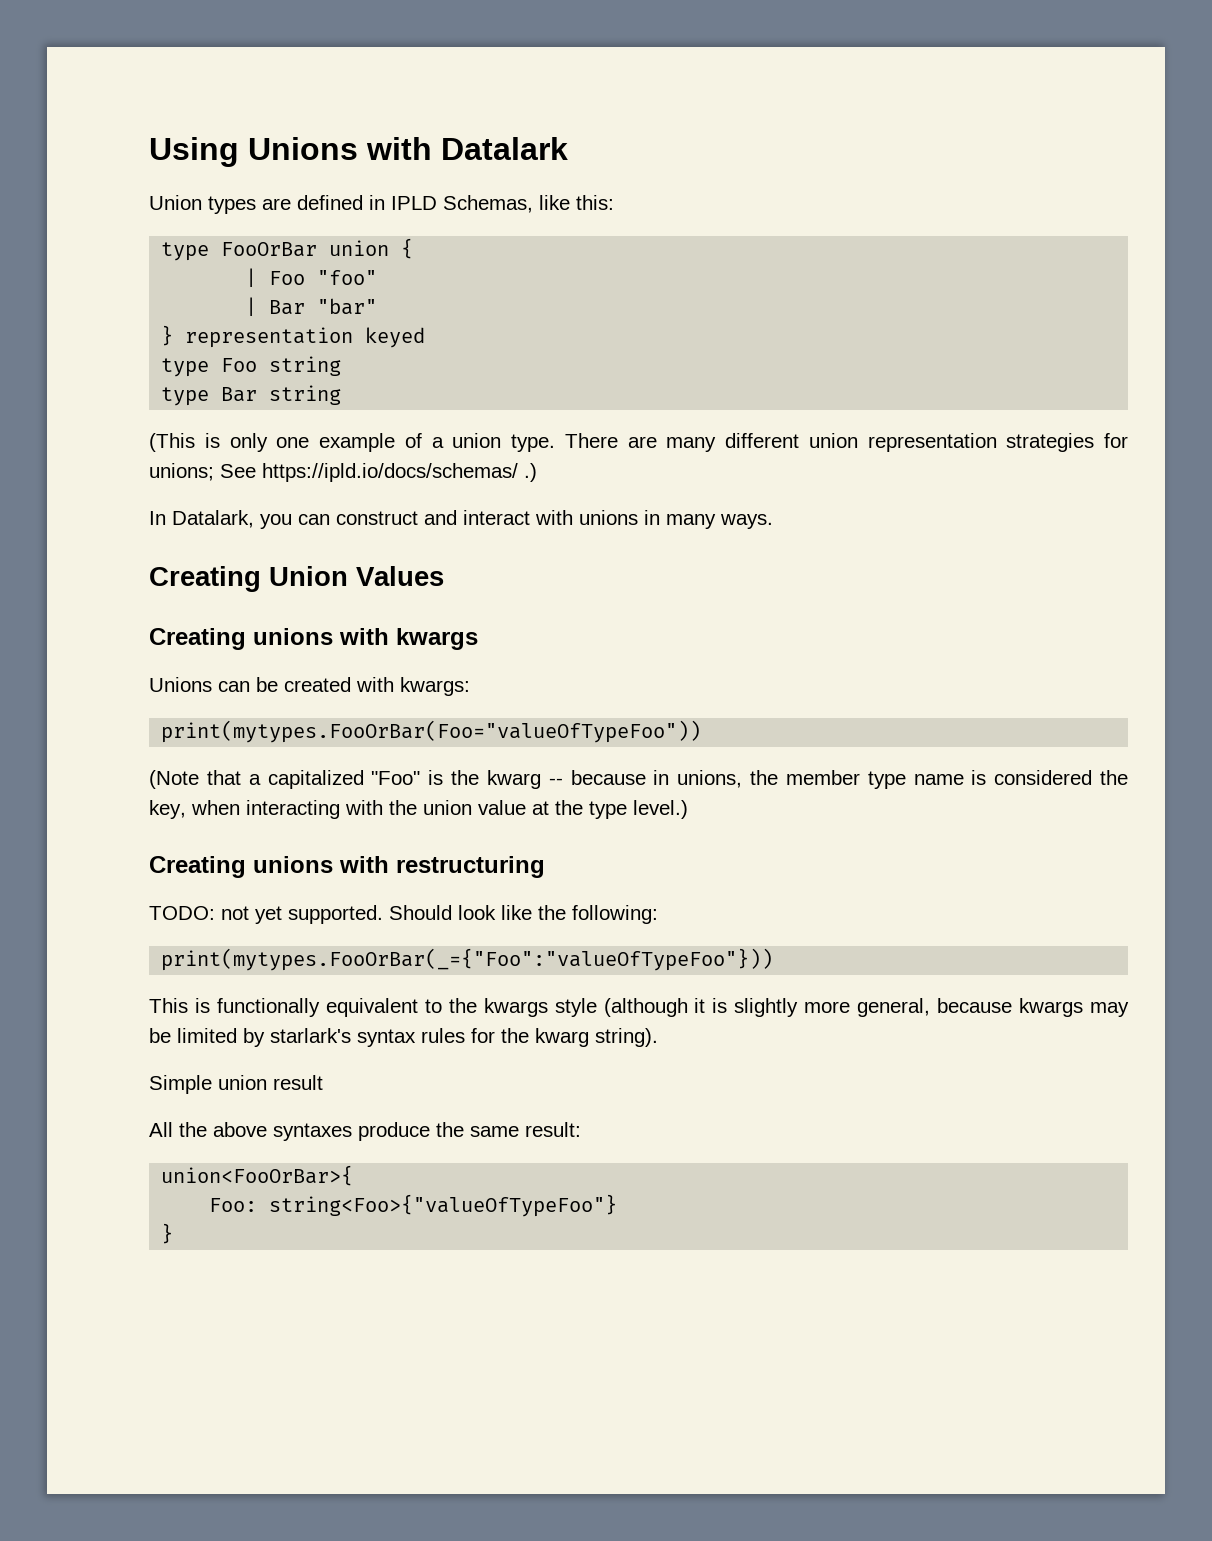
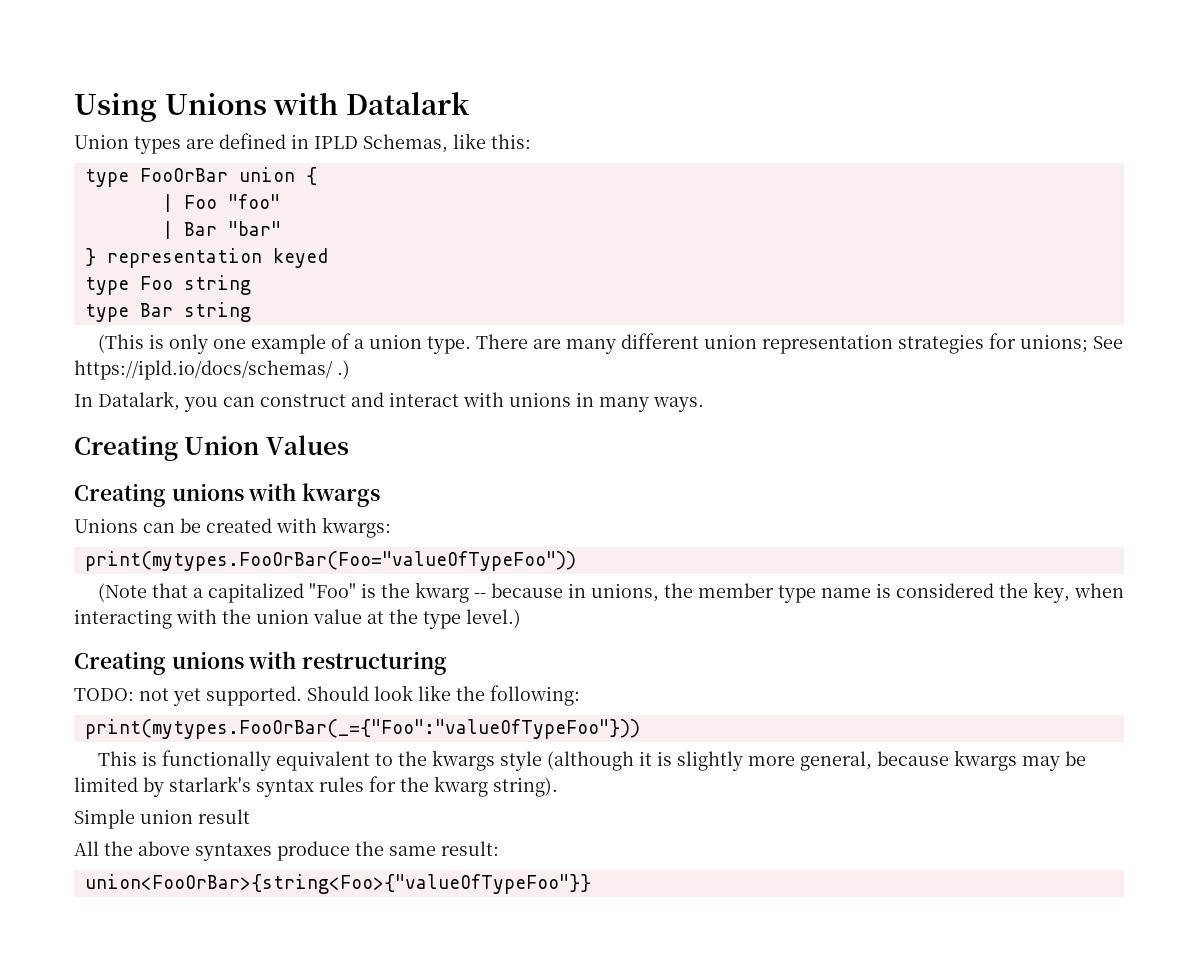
- union<FooOrBar>{
- Foo: string<Foo>{"valueOfTypeFoo"}
- }
+ union<FooOrBar>{string<Foo>{"valueOfTypeFoo"}}

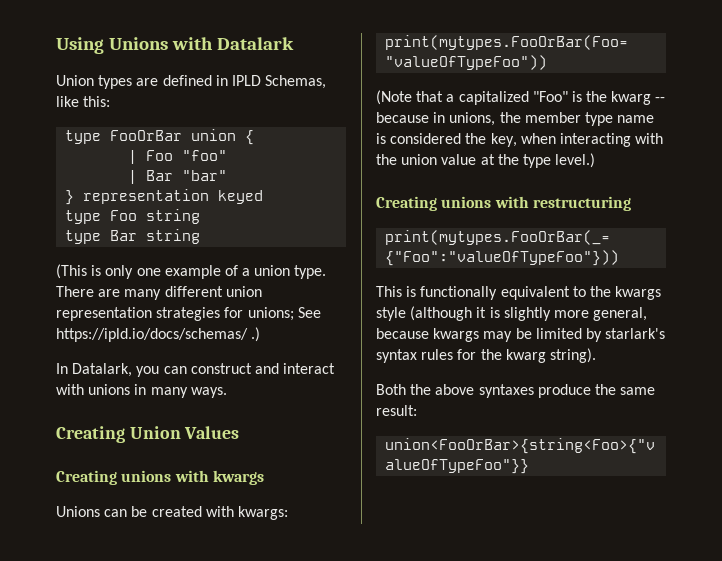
- TODO: not yet supported. Should look like the following:
- Simple union result
- All the above syntaxes produce the same result:
+ Both the above syntaxes produce the same result:

